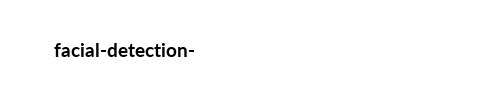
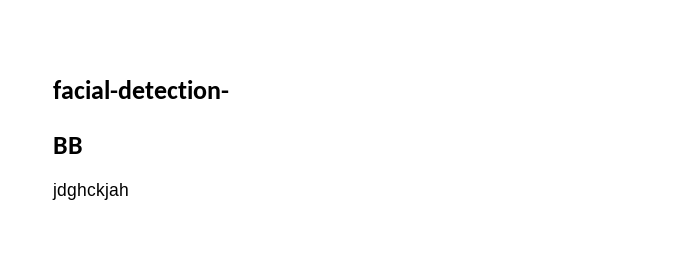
+ BB
+ jdghckjah

